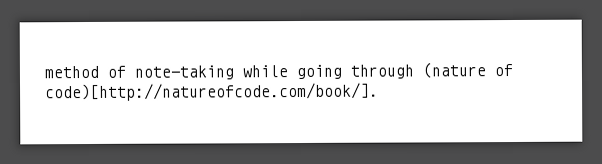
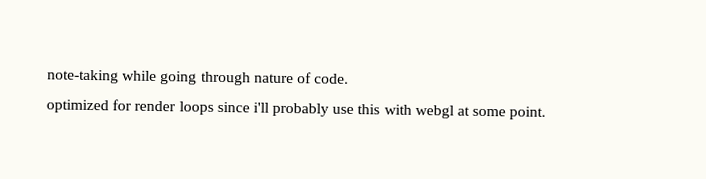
- method of note-taking while going through (nature of code)[http://natureofcode.com/book/].
+ note-taking while going through nature of code.
+ optimized for render loops since i'll probably use this with webgl at some point.

